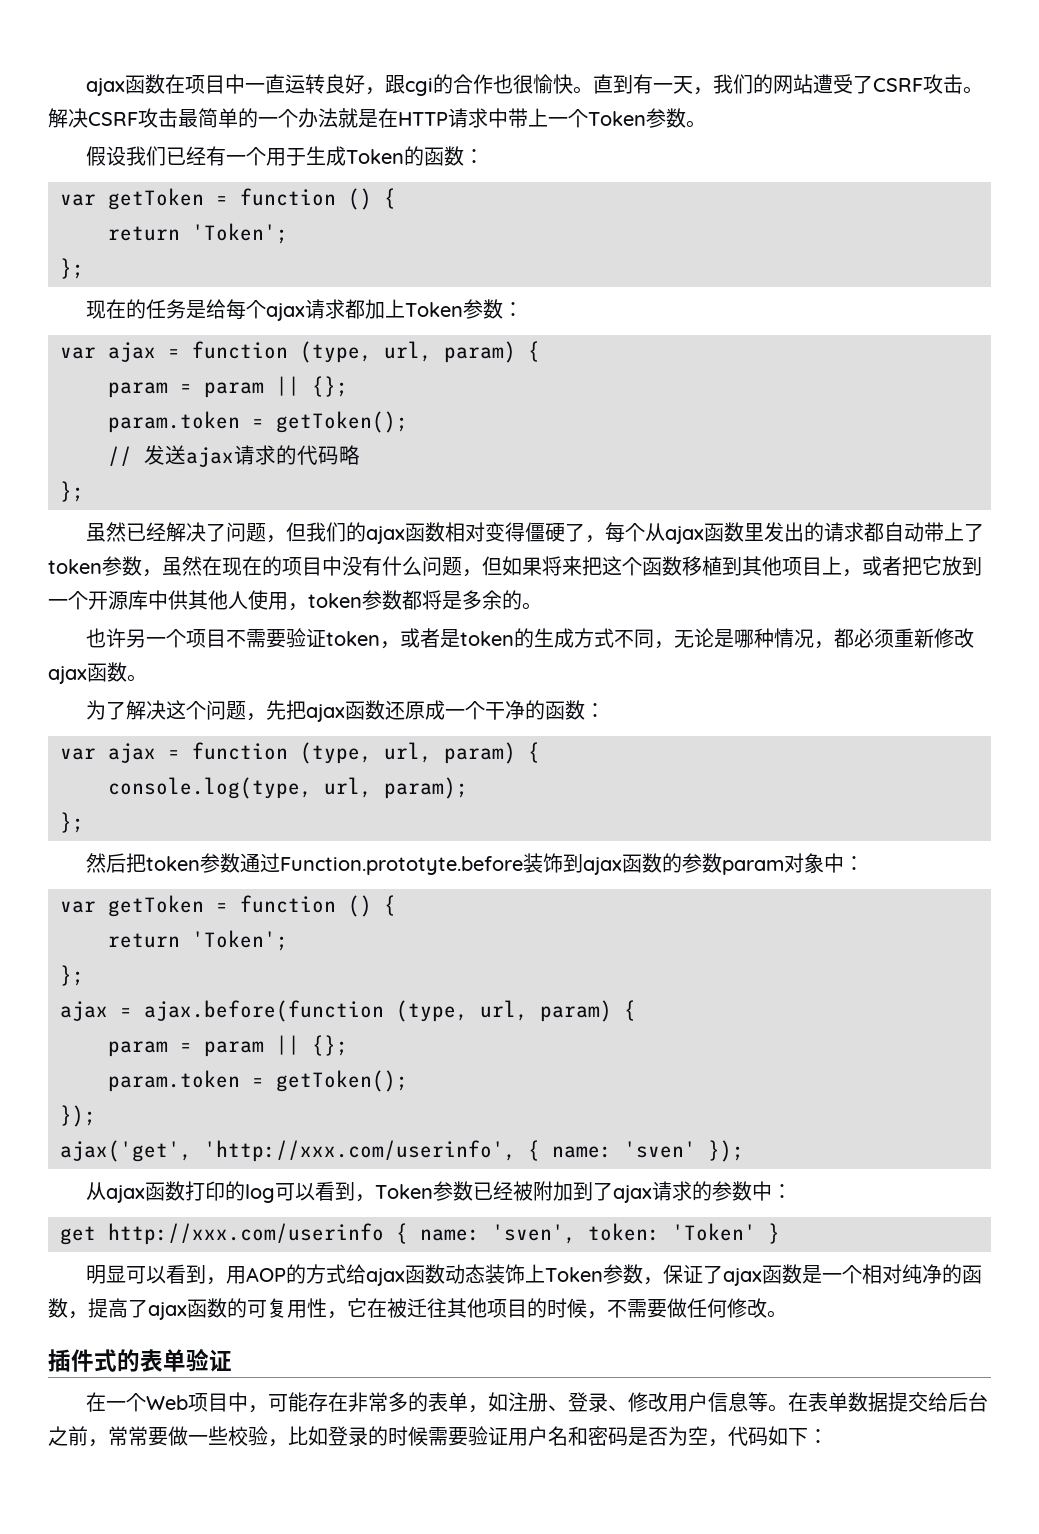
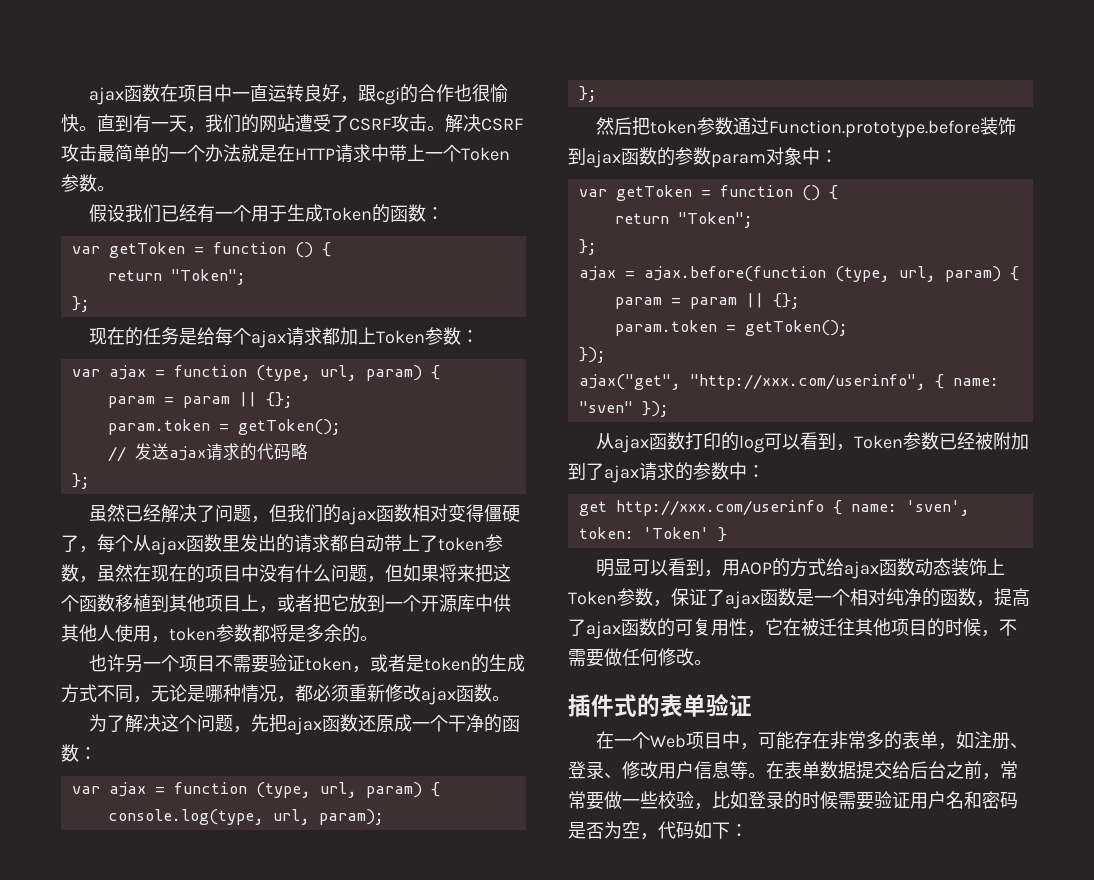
  假设我们已经有一个用于生成Token的函数：
  var getToken = function () {
- return 'Token';
+ return "Token";
- 然后把token参数通过Function.prototyte.before装饰到ajax函数的参数param对象中：
+ 然后把token参数通过Function.prototype.before装饰到ajax函数的参数param对象中：
  var getToken = function () {
- return 'Token';
+ return "Token";
- ajax('get', 'http://xxx.com/userinfo', { name: 'sven' });
+ ajax("get", "http://xxx.com/userinfo", { name: "sven" });

